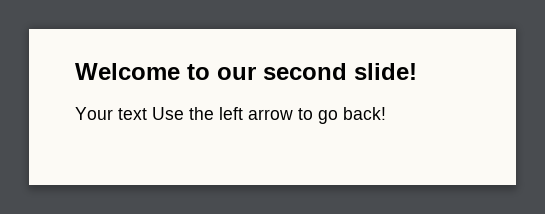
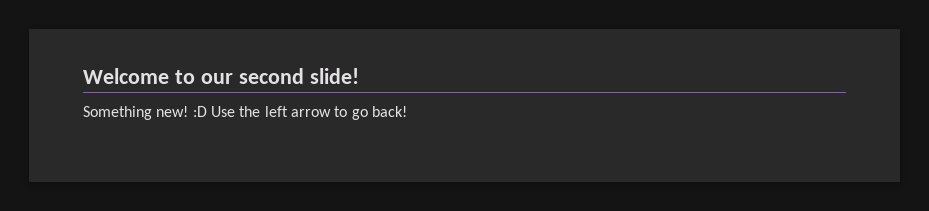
- Your text Use the left arrow to go back!
+ Something new! :D Use the left arrow to go back!

